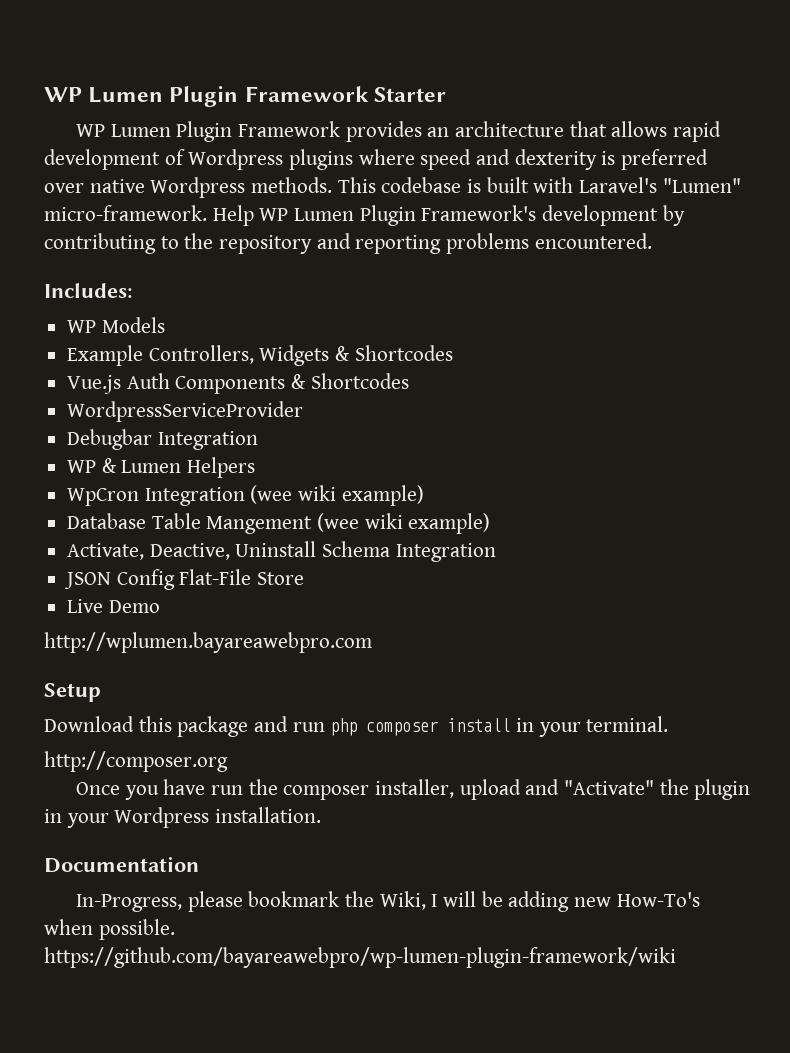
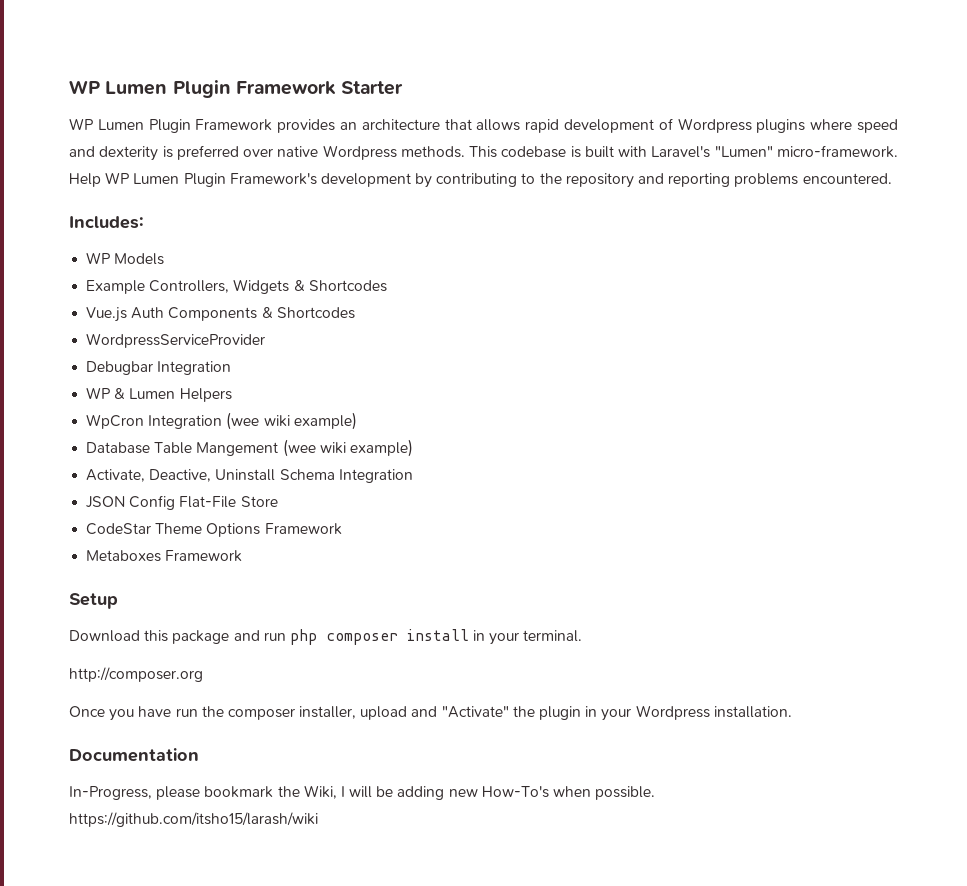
- Live Demo
- http://wplumen.bayareawebpro.com
+ CodeStar Theme Options Framework
+ Metaboxes Framework
- In-Progress, please bookmark the Wiki, I will be adding new How-To's when possible. https://github.com/bayareawebpro/wp-lumen-plugin-framework/wiki
+ In-Progress, please bookmark the Wiki, I will be adding new How-To's when possible. https://github.com/itsho15/larash/wiki

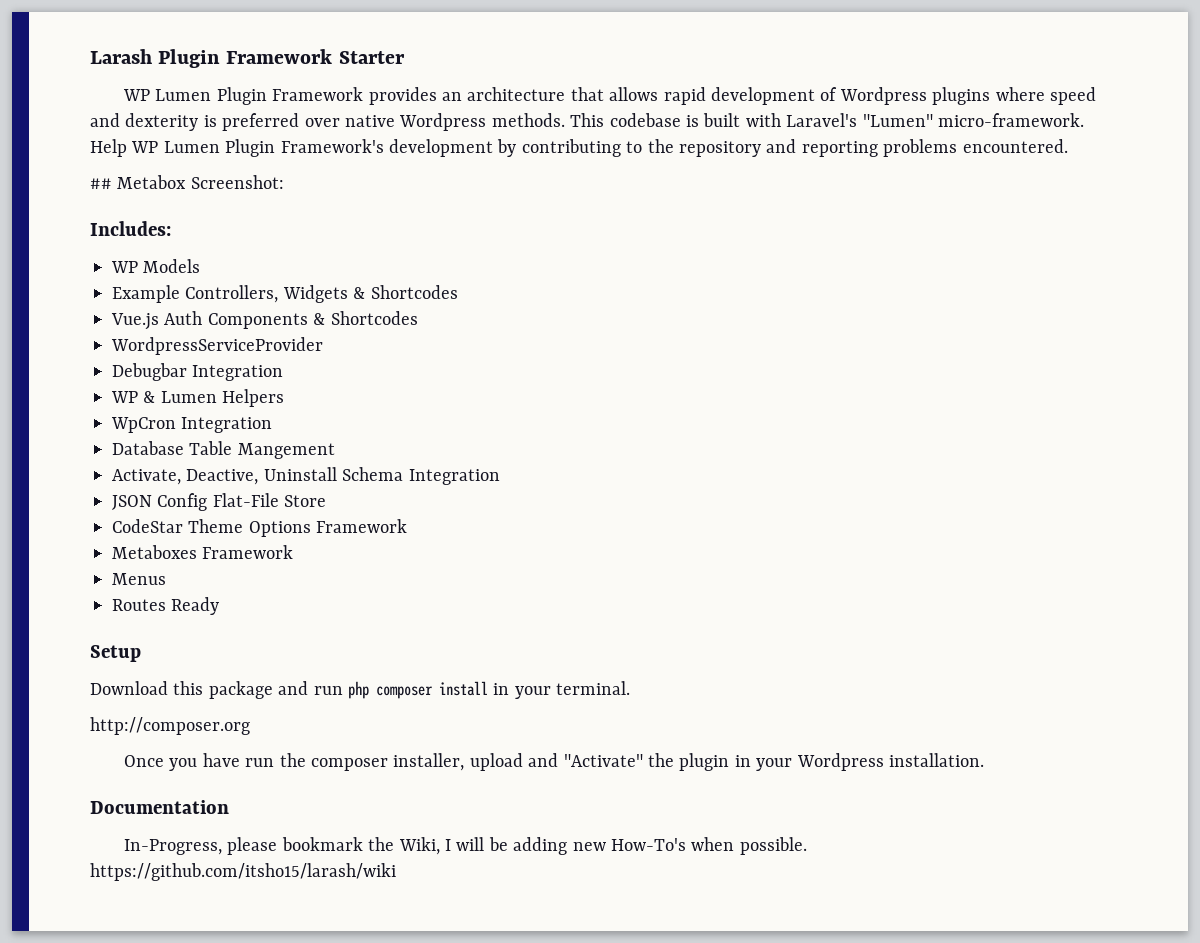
- WP Lumen Plugin Framework Starter
+ Larash Plugin Framework Starter
+ ## Metabox Screenshot:
- WpCron Integration (wee wiki example)
+ WpCron Integration
- Database Table Mangement (wee wiki example)
+ Database Table Mangement
+ Menus
+ Routes Ready

